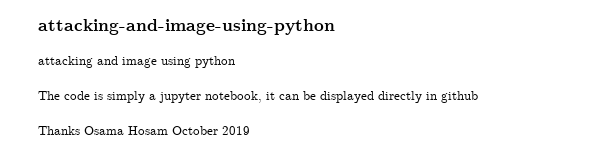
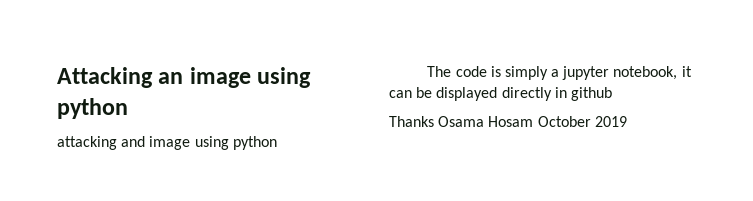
- attacking-and-image-using-python
+ Attacking an image using python

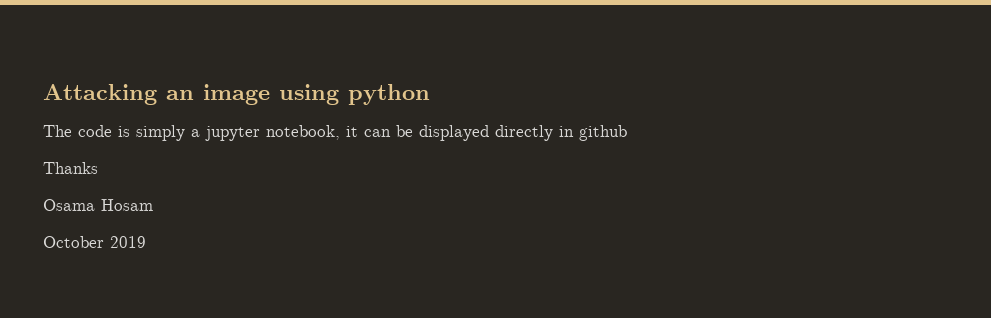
- attacking and image using python
- Thanks Osama Hosam October 2019
+ Thanks
+ Osama Hosam
+ October 2019

